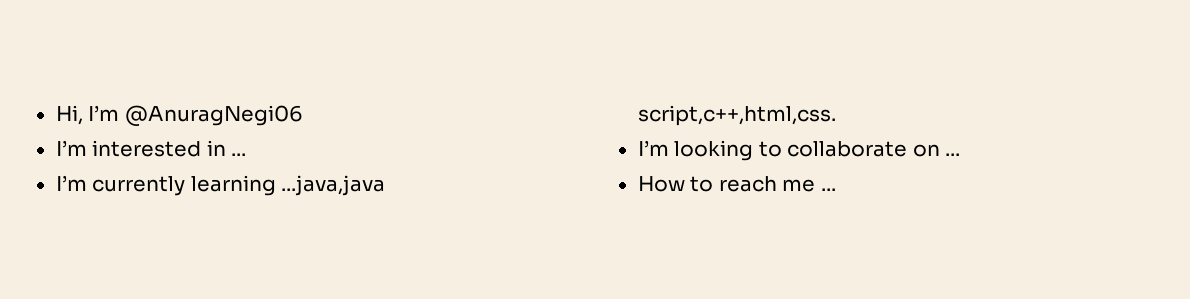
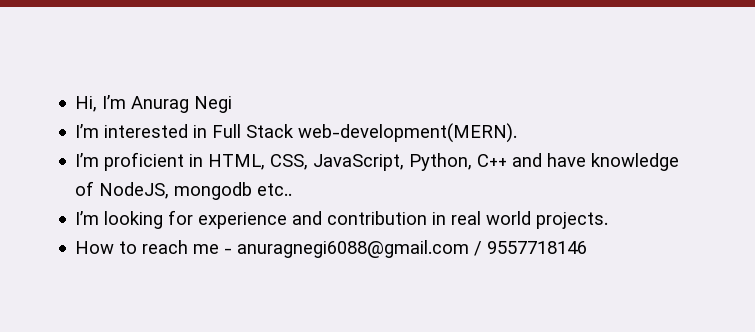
- Hi, I’m @AnuragNegi06
+ Hi, I’m Anurag Negi
- I’m interested in ...
- I’m currently learning ...java,java script,c++,html,css.
- I’m looking to collaborate on ...
+ I’m interested in Full Stack web-development(MERN).
+ I’m proficient in HTML, CSS, JavaScript, Python, C++ and have knowledge of NodeJS, mongodb etc..
+ I’m looking for experience and contribution in real world projects.
- How to reach me ...
+ How to reach me - anuragnegi6088@gmail.com / 9557718146

